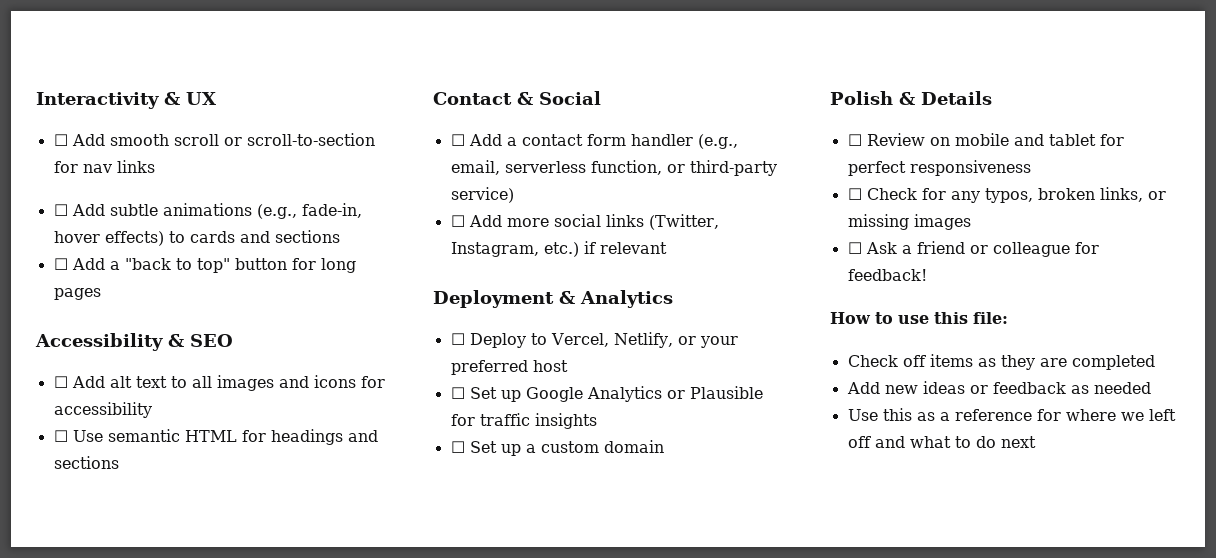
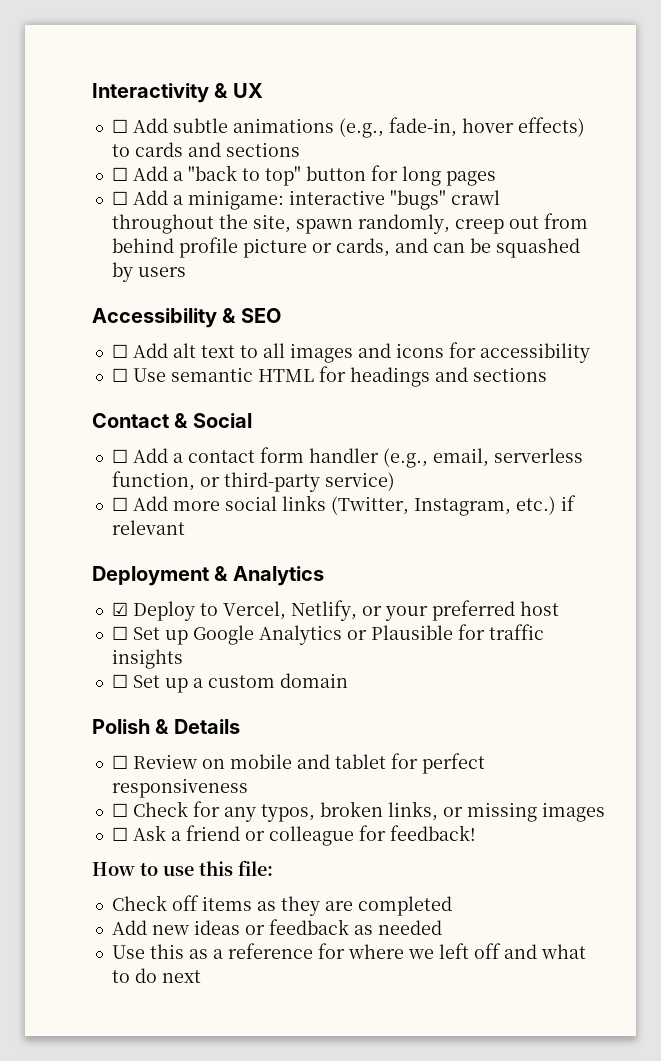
- ☐ Add smooth scroll or scroll-to-section for nav links
+ ☐ Add a minigame: interactive "bugs" crawl throughout the site, spawn randomly, creep out from behind profile picture or cards, and can be squashed by users
- ☐ Deploy to Vercel, Netlify, or your preferred host
+ ☑ Deploy to Vercel, Netlify, or your preferred host

